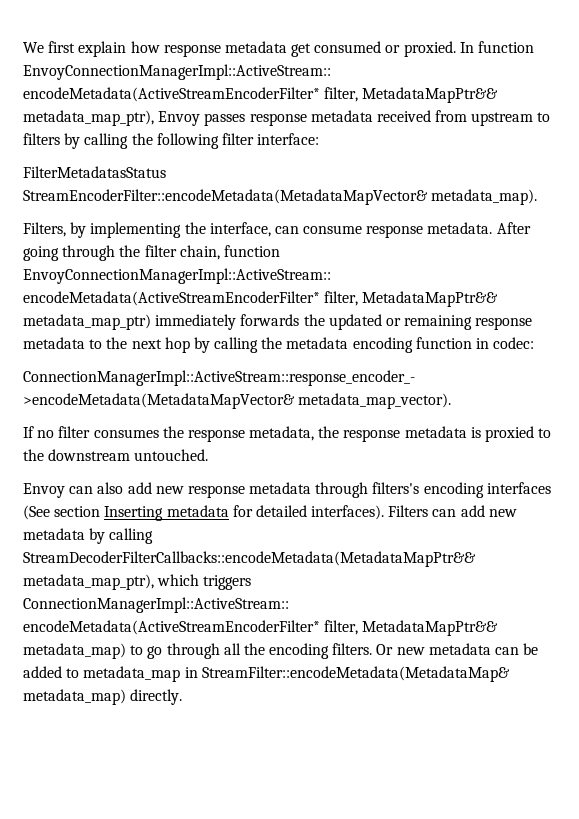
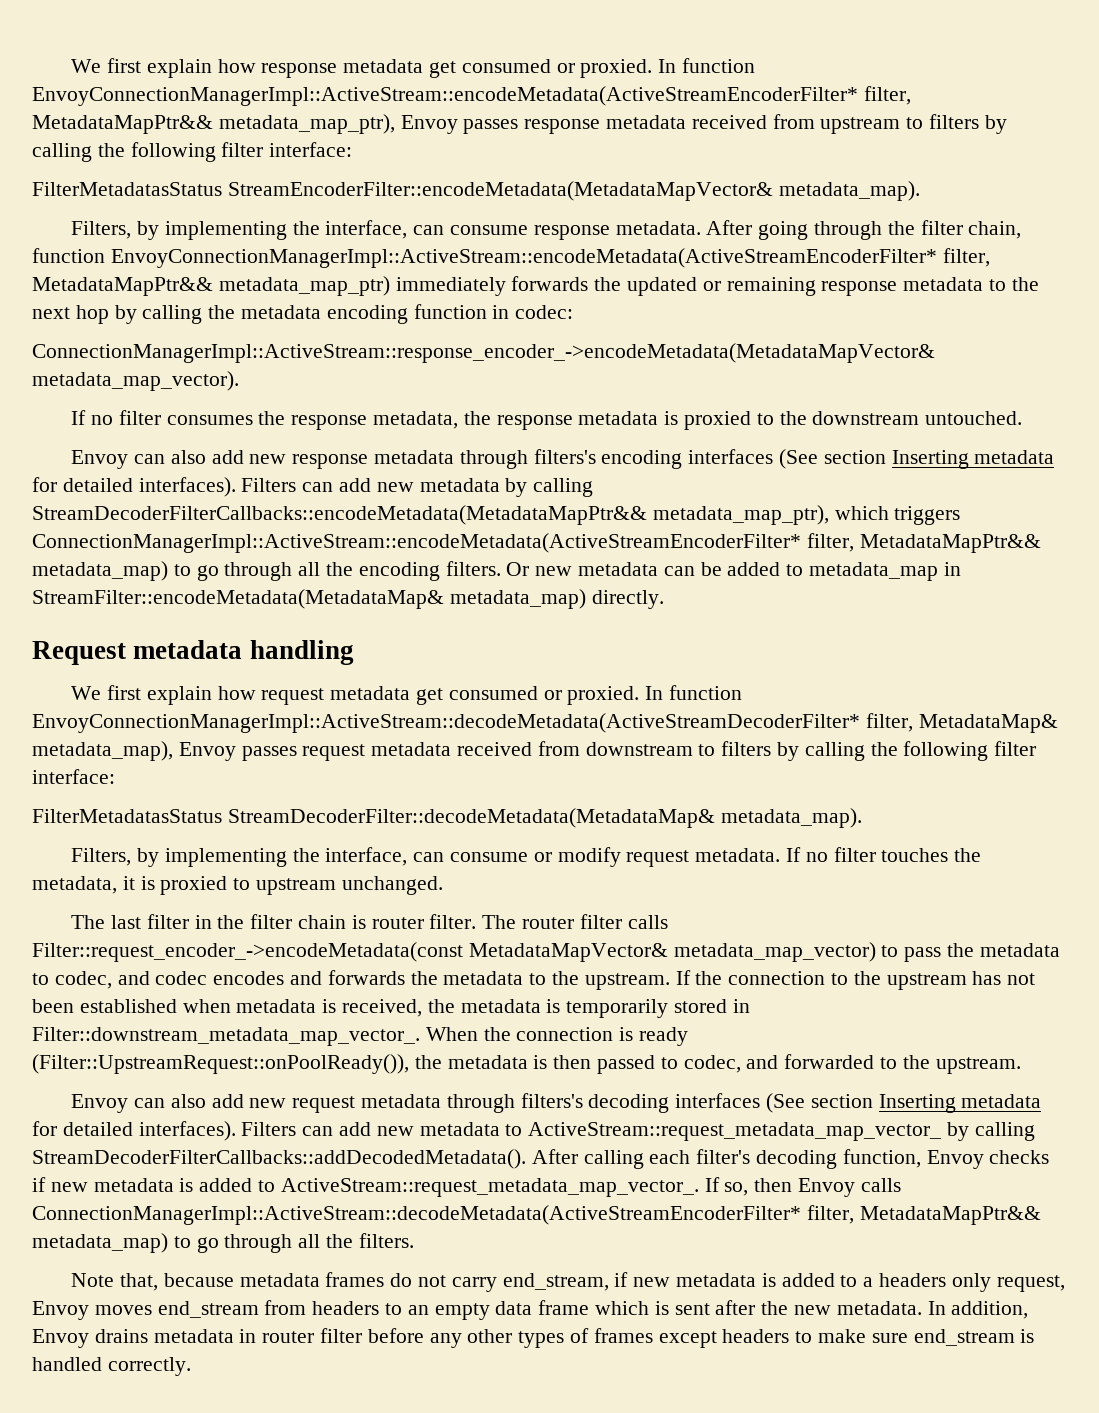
+ Request metadata handling
+ We first explain how request metadata get consumed or proxied. In function EnvoyConnectionManagerImpl::ActiveStream::decodeMetadata(ActiveStreamDecoderFilter* filter, MetadataMap& metadata_map), Envoy passes request metadata received from downstream to filters by calling the following filter interface:
+ FilterMetadatasStatus StreamDecoderFilter::decodeMetadata(MetadataMap& metadata_map).
+ Filters, by implementing the interface, can consume or modify request metadata. If no filter touches the metadata, it is proxied to upstream unchanged.
+ The last filter in the filter chain is router filter. The router filter calls Filter::request_encoder_->encodeMetadata(const MetadataMapVector& metadata_map_vector) to pass the metadata to codec, and codec encodes and forwards the metadata to the upstream. If the connection to the upstream has not been established when metadata is received, the metadata is temporarily stored in Filter::downstream_metadata_map_vector_. When the connection is ready (Filter::UpstreamRequest::onPoolReady()), the metadata is then passed to codec, and forwarded to the upstream.
+ Envoy can also add new request metadata through filters's decoding interfaces (See section Inserting metadata for detailed interfaces). Filters can add new metadata to ActiveStream::request_metadata_map_vector_ by calling StreamDecoderFilterCallbacks::addDecodedMetadata(). After calling each filter's decoding function, Envoy checks if new metadata is added to ActiveStream::request_metadata_map_vector_. If so, then Envoy calls ConnectionManagerImpl::ActiveStream::decodeMetadata(ActiveStreamEncoderFilter* filter, MetadataMapPtr&& metadata_map) to go through all the filters.
+ Note that, because metadata frames do not carry end_stream, if new metadata is added to a headers only request, Envoy moves end_stream from headers to an empty data frame which is sent after the new metadata. In addition, Envoy drains metadata in router filter before any other types of frames except headers to make sure end_stream is handled correctly.

